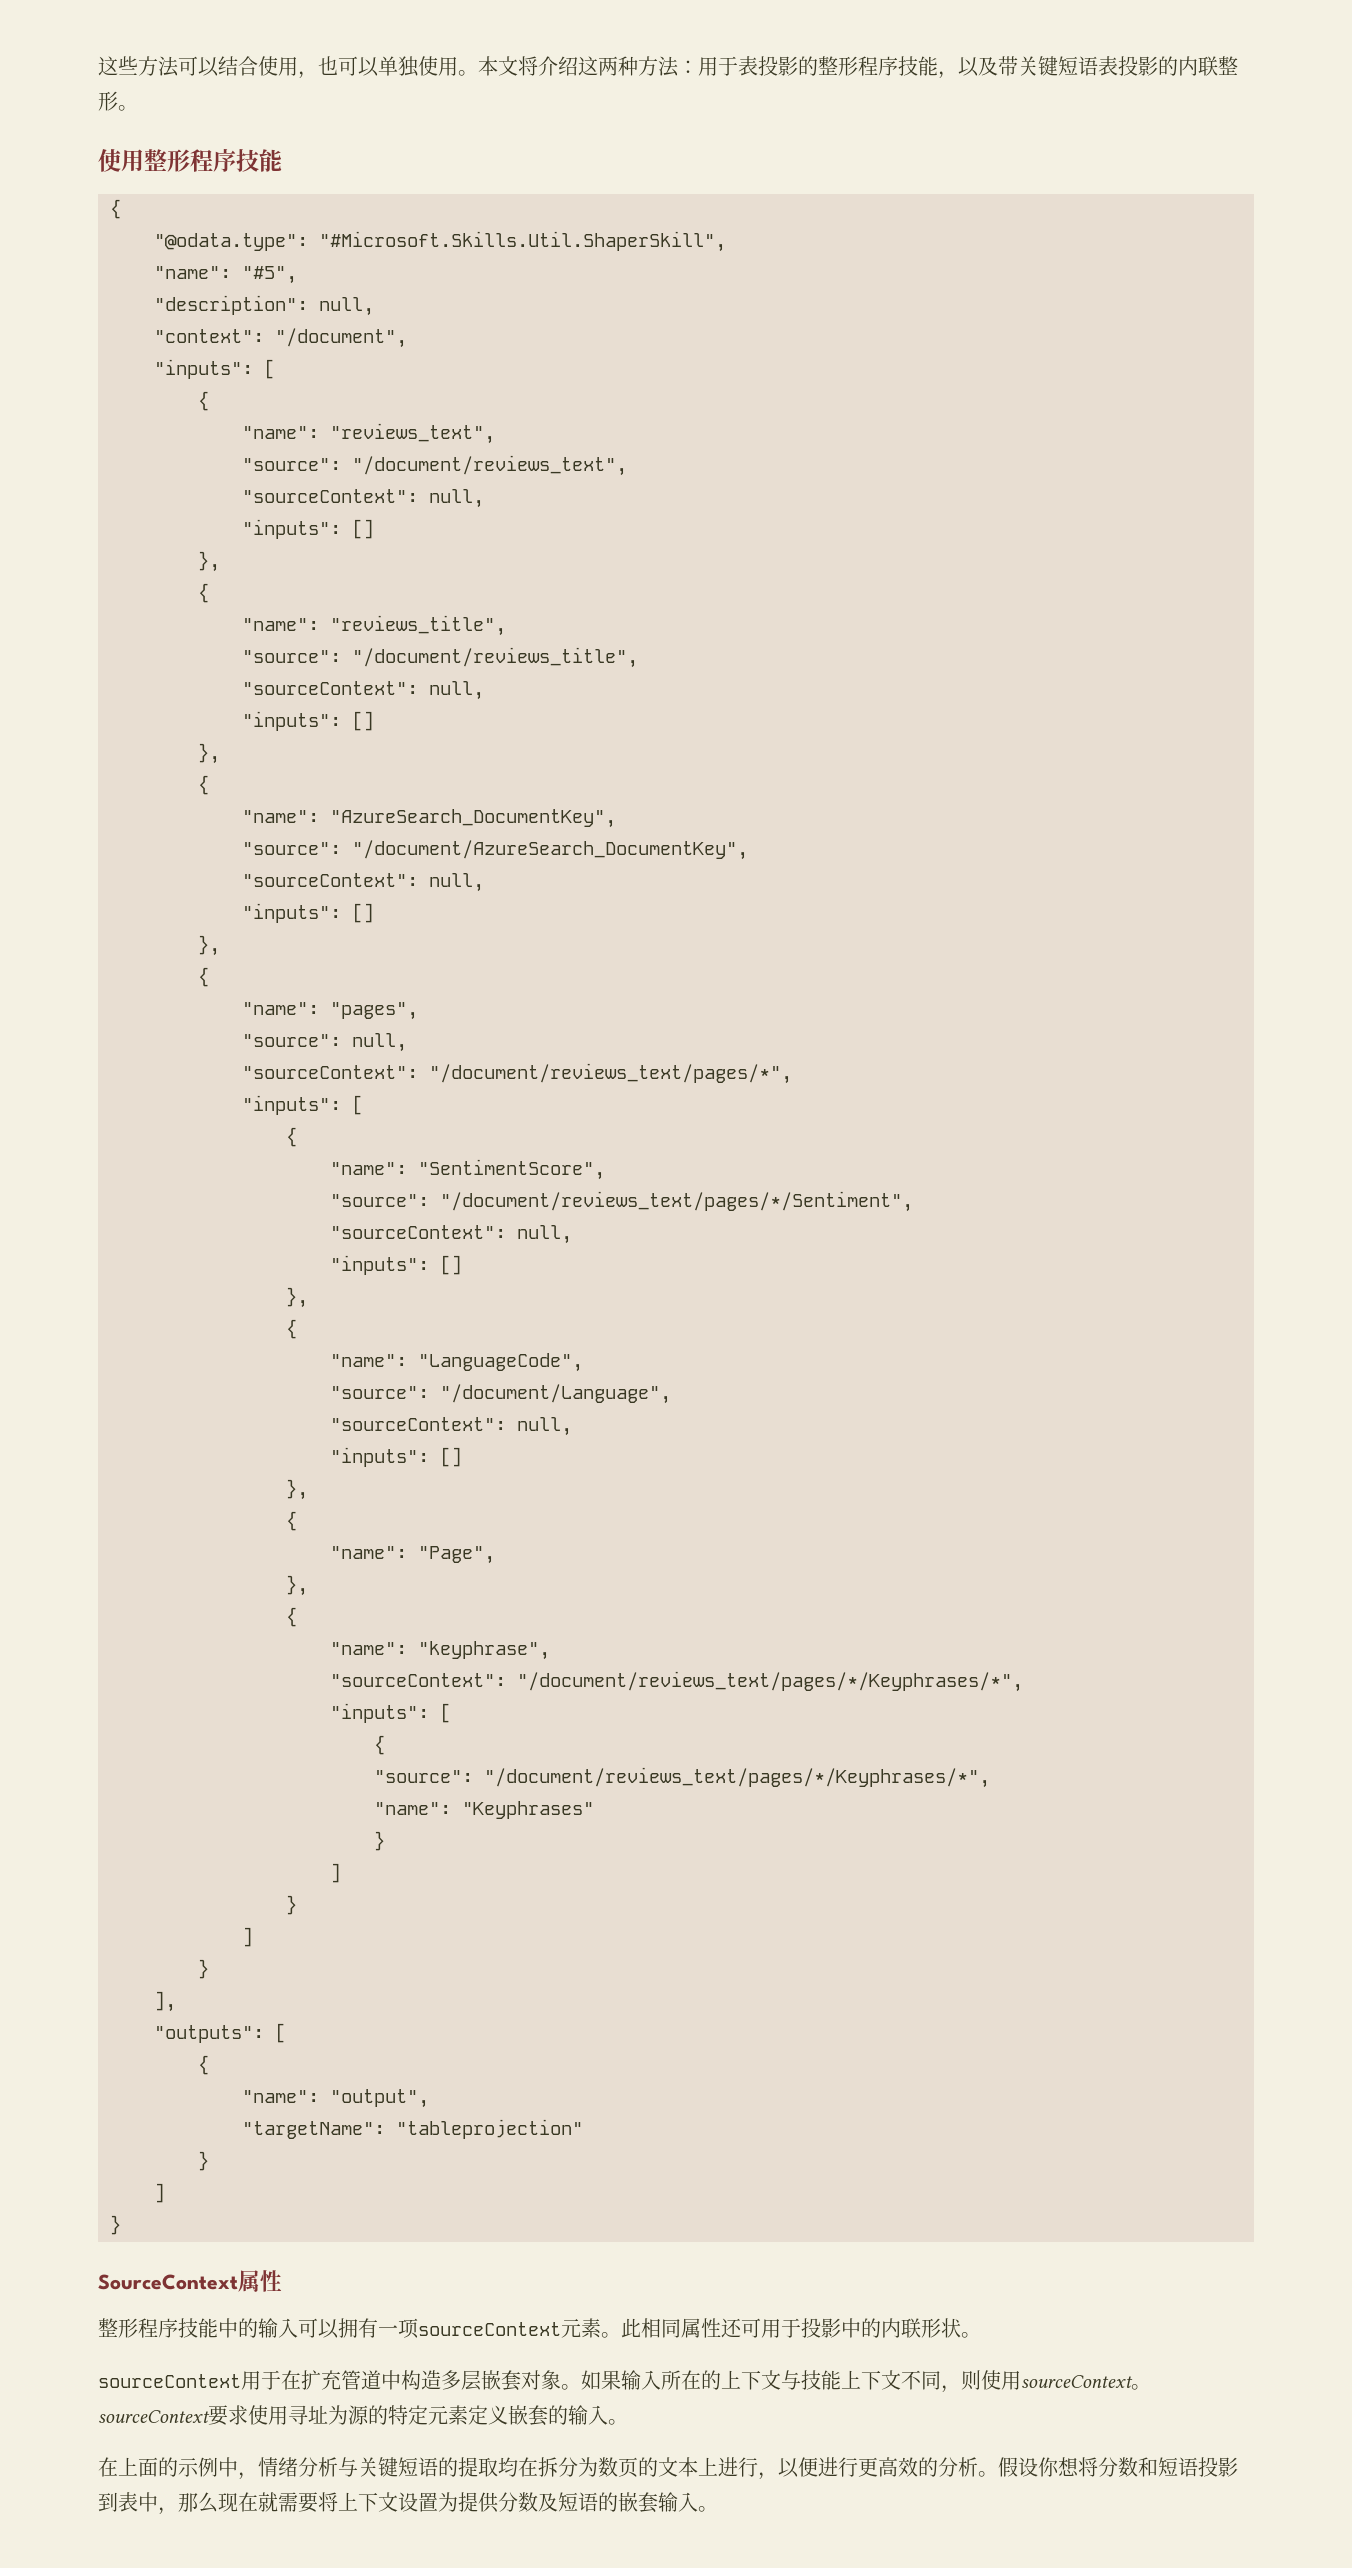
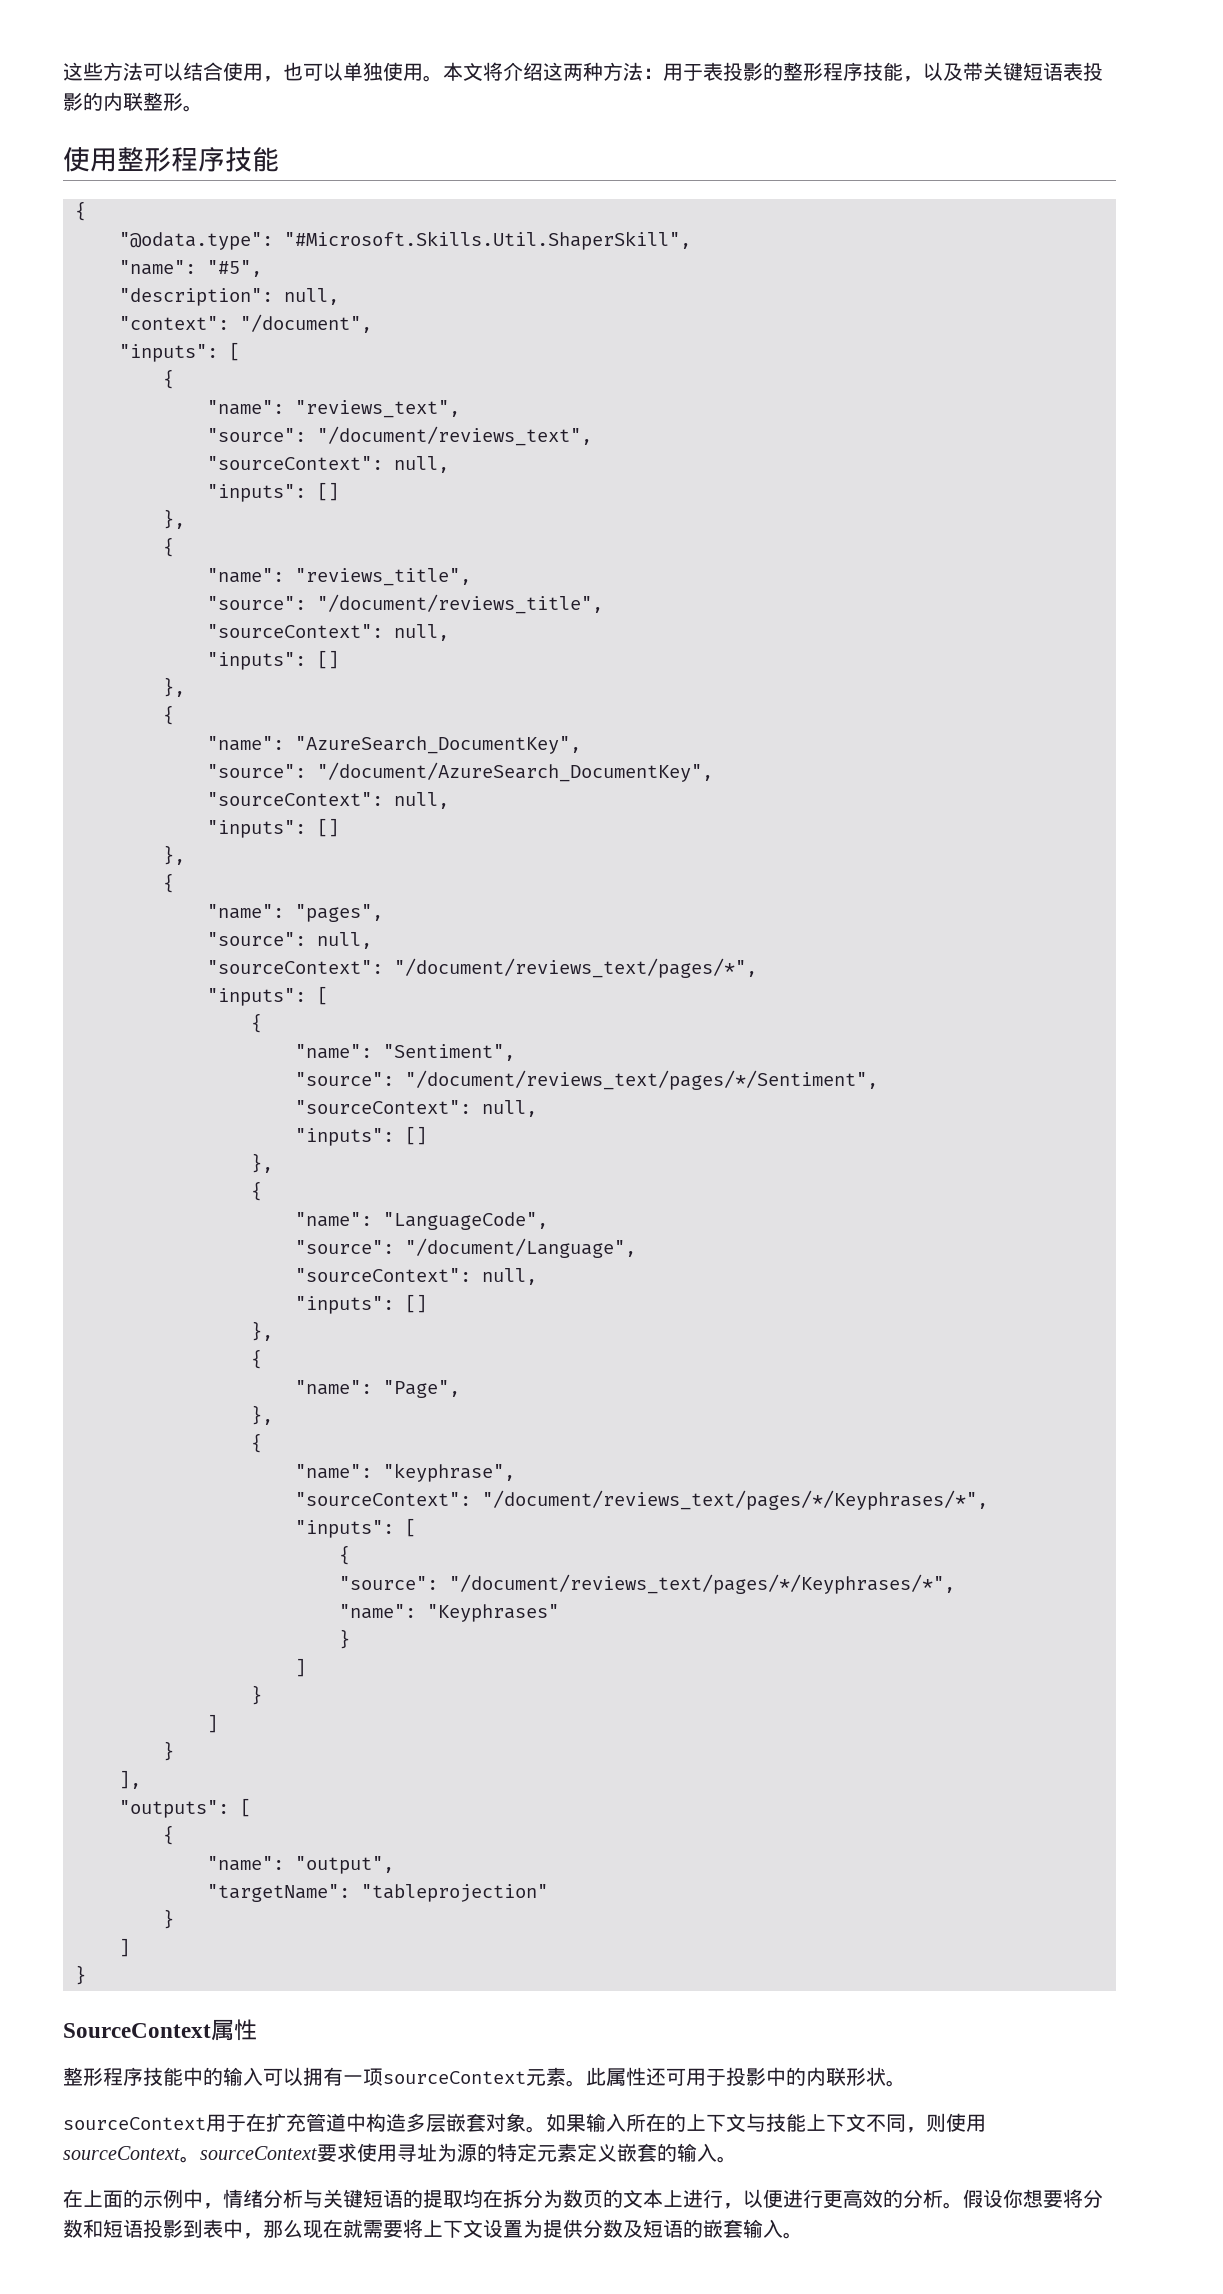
- "name": "SentimentScore",
+ "name": "Sentiment",
- 此相同属性还可用于投影中的内联形状。
+ 此属性还可用于投影中的内联形状。
- 假设你想将分数和短语投影到表中，那么现在就需要将上下文设置为提供分数及短语的嵌套输入。
+ 假设你想要将分数和短语投影到表中，那么现在就需要将上下文设置为提供分数及短语的嵌套输入。

